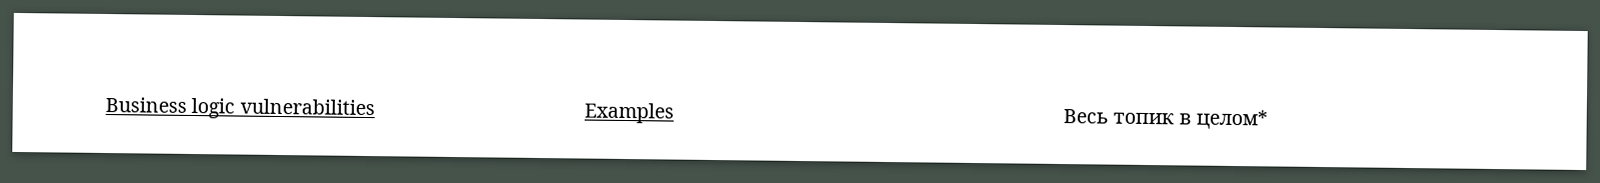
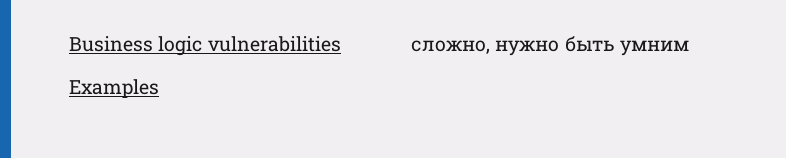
- Весь топик в целом*
+ сложно, нужно быть умним

